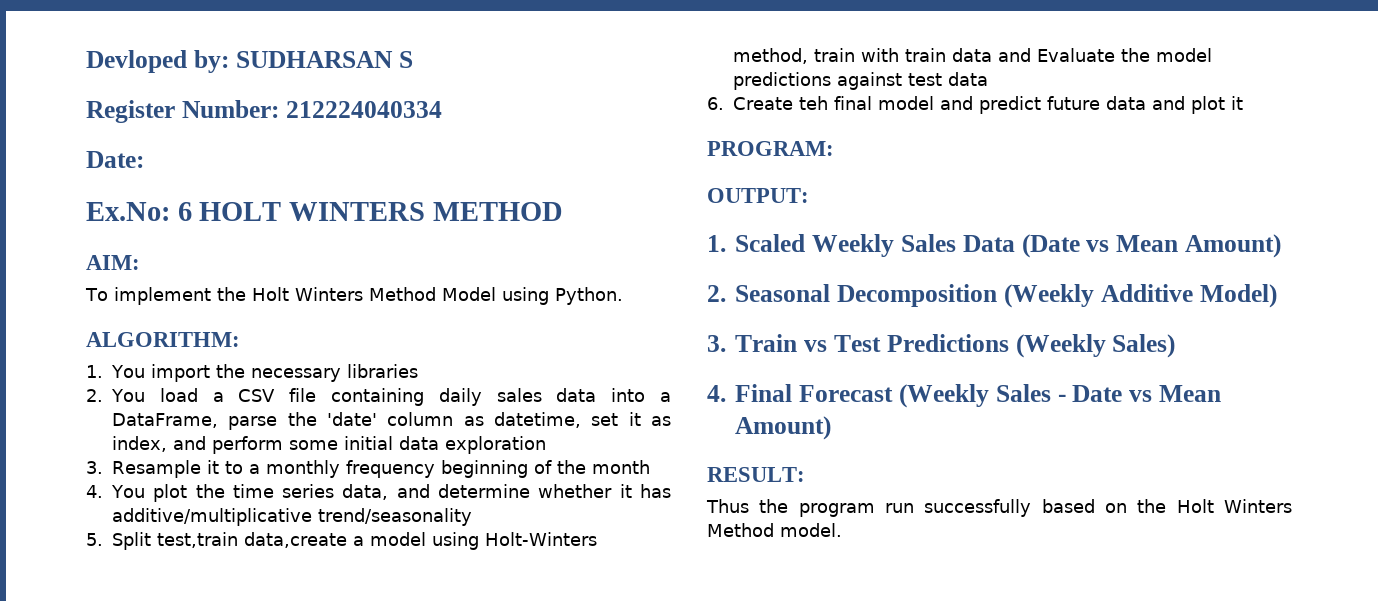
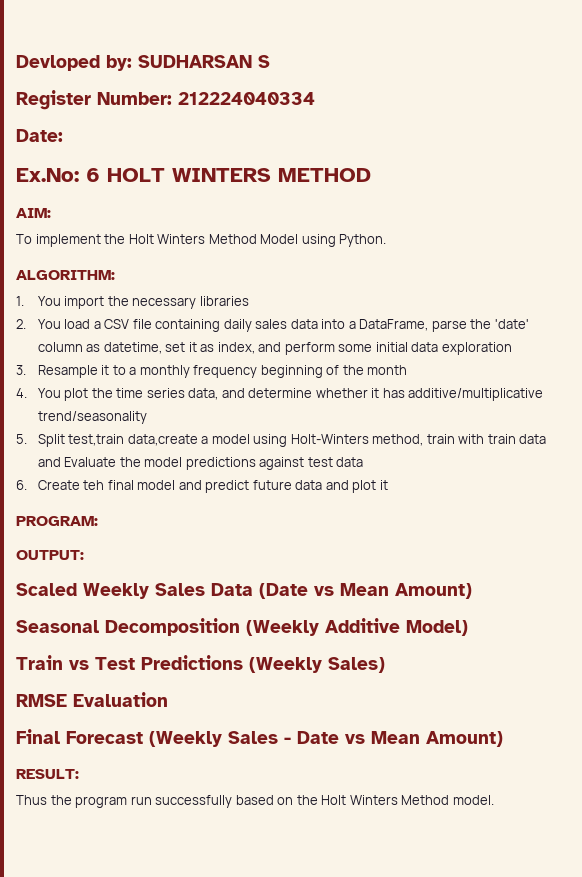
- 1. Scaled Weekly Sales Data (Date vs Mean Amount)
+ Scaled Weekly Sales Data (Date vs Mean Amount)
- 2. Seasonal Decomposition (Weekly Additive Model)
+ Seasonal Decomposition (Weekly Additive Model)
- 3. Train vs Test Predictions (Weekly Sales)
+ Train vs Test Predictions (Weekly Sales)
- 4. Final Forecast (Weekly Sales - Date vs Mean Amount)
+ RMSE Evaluation
+ Final Forecast (Weekly Sales - Date vs Mean Amount)

